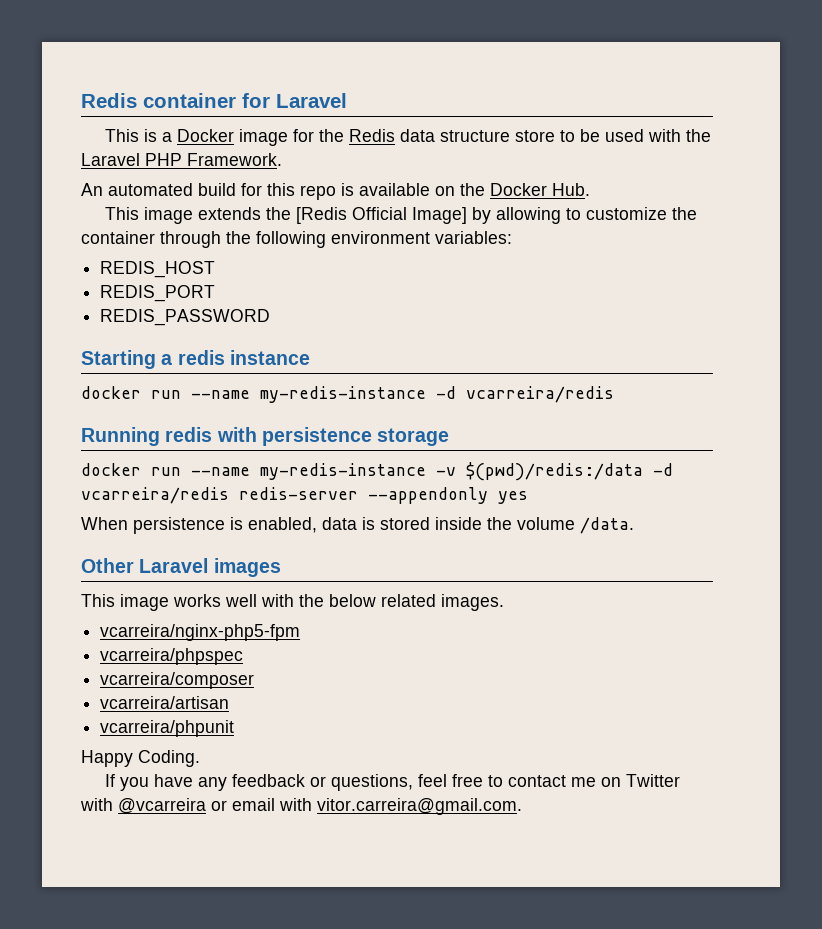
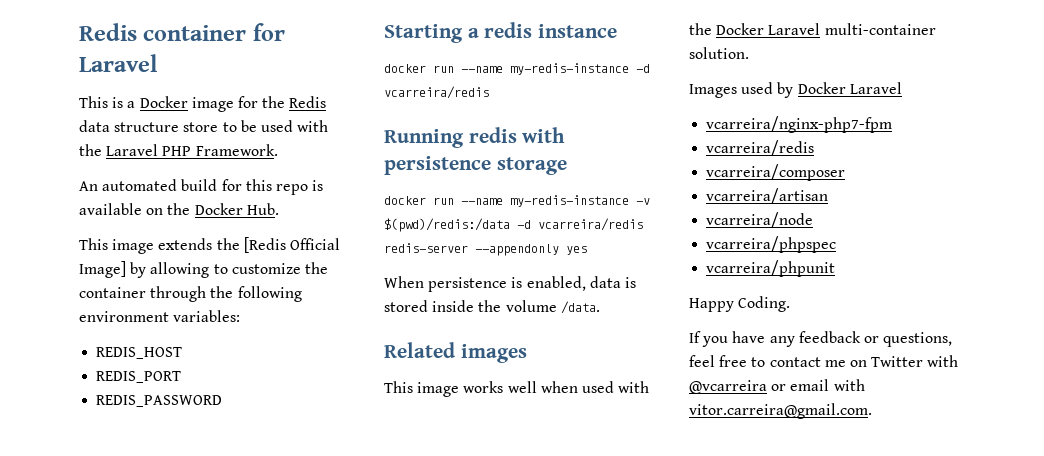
- Other Laravel images
+ Related images
- This image works well with the below related images.
- vcarreira/nginx-php5-fpm
- vcarreira/phpspec
+ This image works well when used with the Docker Laravel multi-container solution.
+ Images used by Docker Laravel
+ vcarreira/nginx-php7-fpm
+ vcarreira/redis
+ vcarreira/node
+ vcarreira/phpspec

